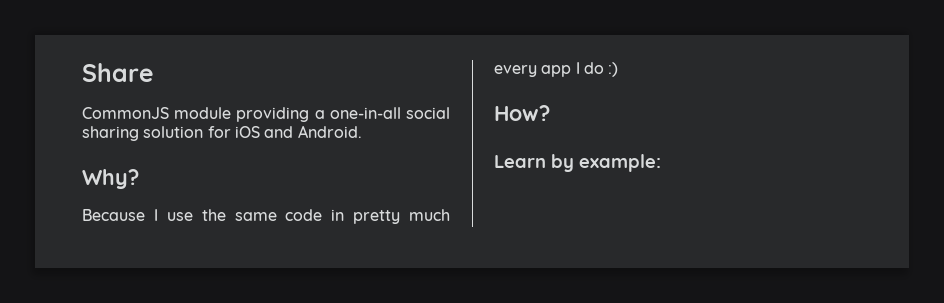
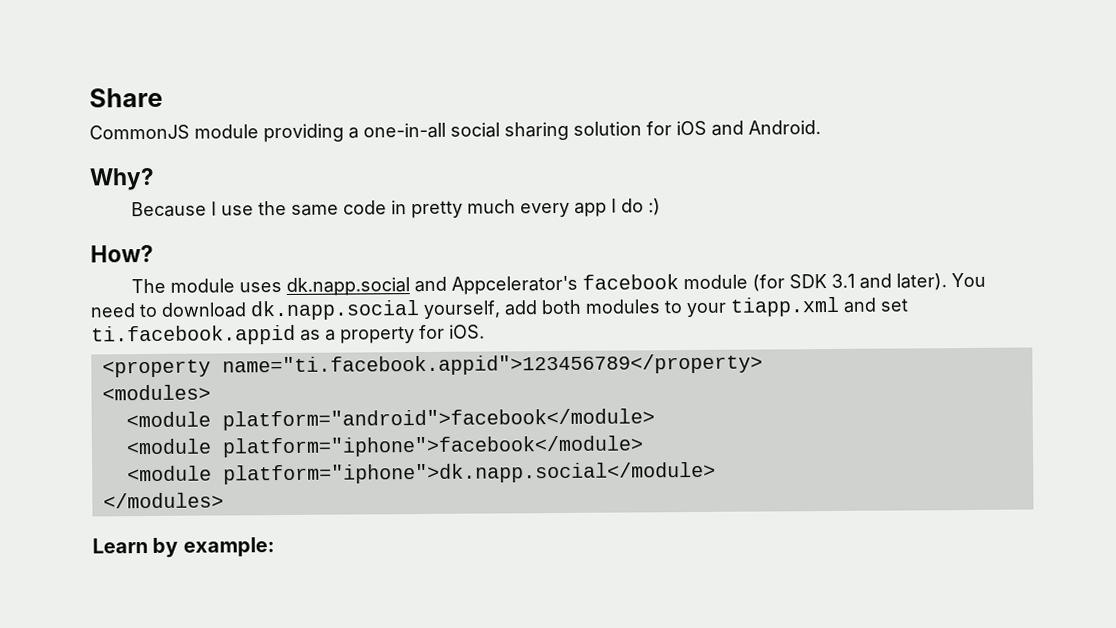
+ The module uses dk.napp.social and Appcelerator's facebook module (for SDK 3.1 and later). You need to download dk.napp.social yourself, add both modules to your tiapp.xml and set ti.facebook.appid as a property for iOS.
+ <property name="ti.facebook.appid">123456789</property>
+ <modules>
+ <module platform="android">facebook</module>
+ <module platform="iphone">facebook</module>
+ <module platform="iphone">dk.napp.social</module>
+ </modules>

